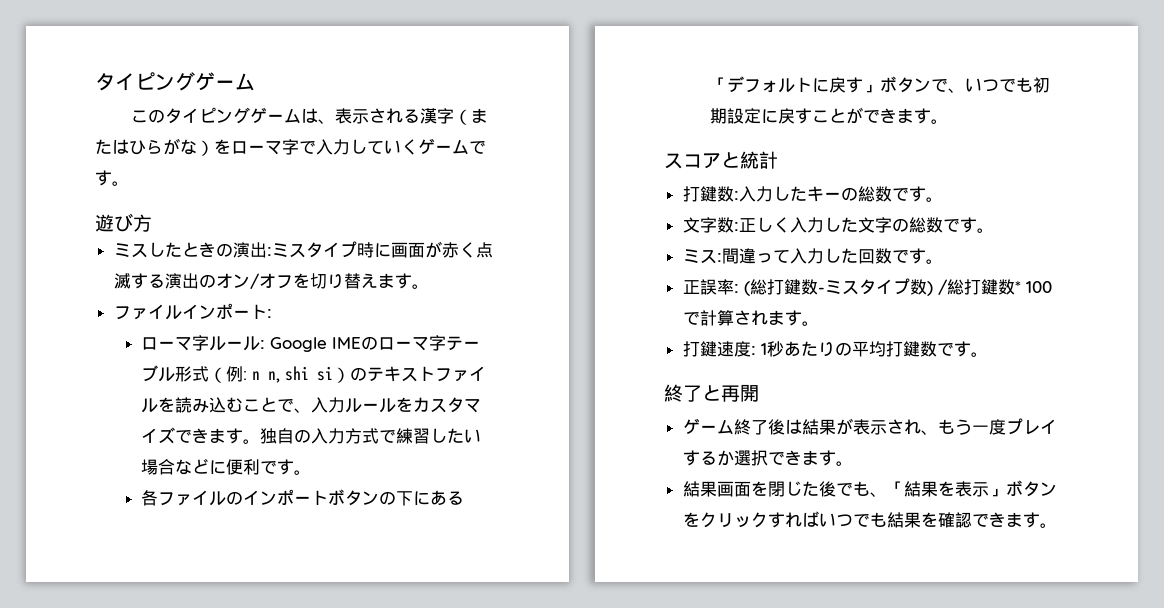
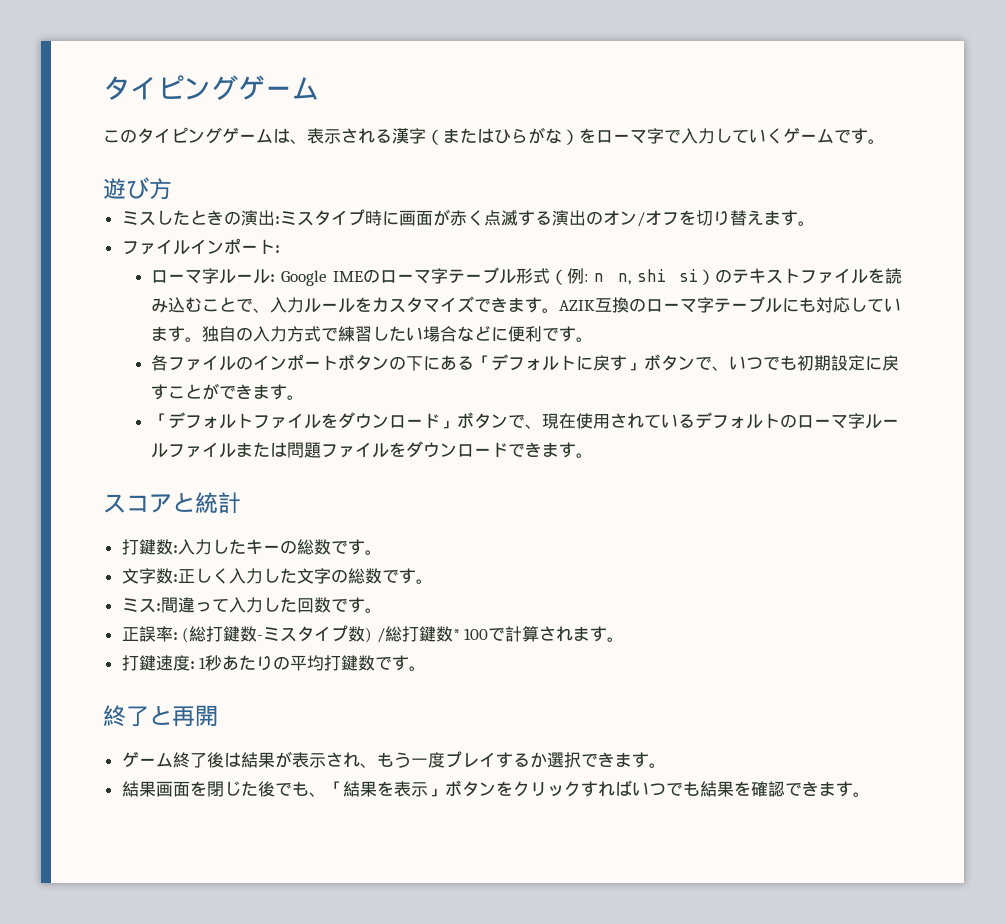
+ AZIK互換のローマ字テーブルにも対応しています。
+ 「デフォルトファイルをダウンロード」ボタンで、現在使用されているデフォルトのローマ字ルールファイルまたは問題ファイルをダウンロードできます。

